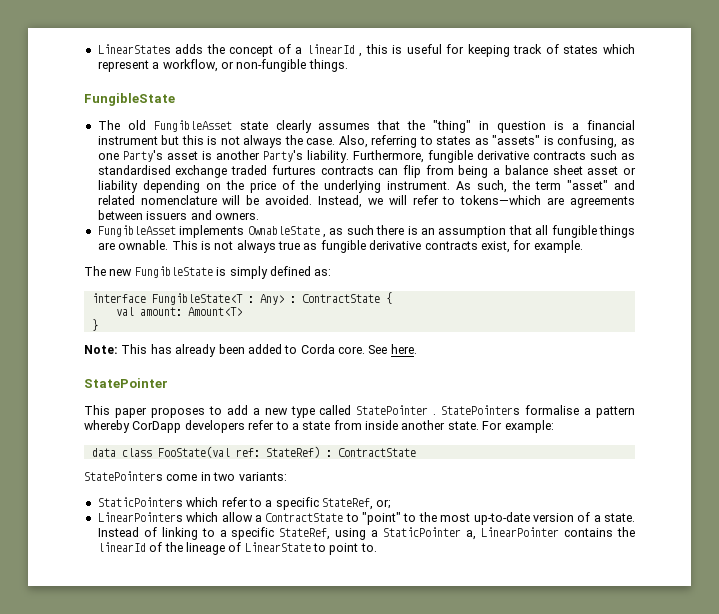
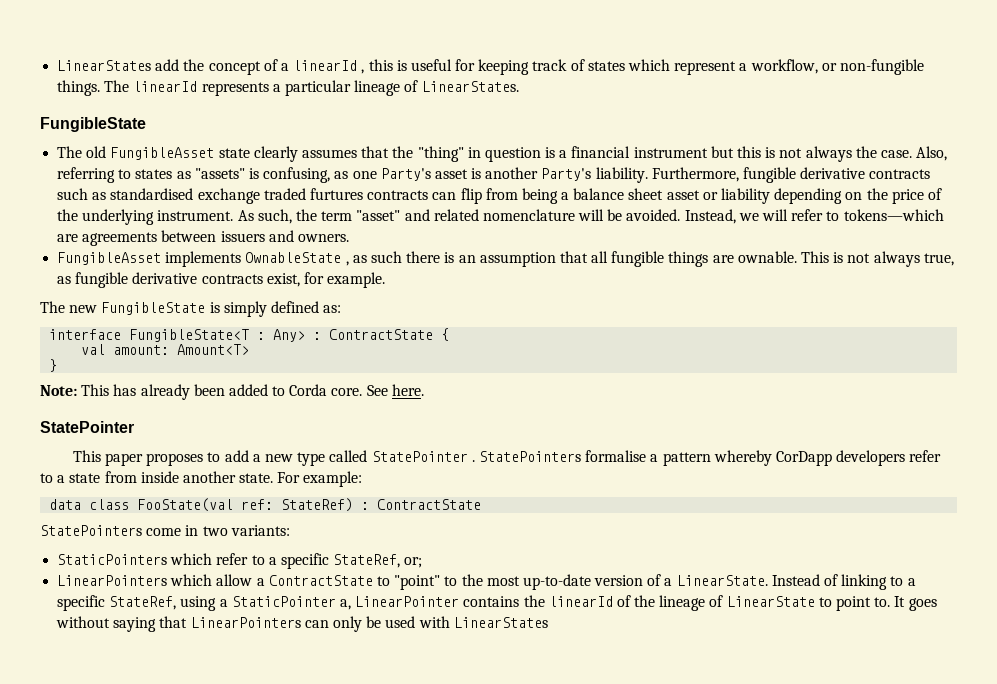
- LinearStates adds the concept of a linearId , this is useful for keeping track of states which represent a workflow, or non-fungible things.
+ LinearStates add the concept of a linearId , this is useful for keeping track of states which represent a workflow, or non-fungible things. The linearId represents a particular lineage of LinearStates.
- This is not always true as fungible derivative contracts exist, for example.
+ This is not always true, as fungible derivative contracts exist, for example.
- LinearPointers which allow a ContractState to "point" to the most up-to-date version of a state.
+ LinearPointers which allow a ContractState to "point" to the most up-to-date version of a LinearState.
+ It goes without saying that LinearPointers can only be used with LinearStates

